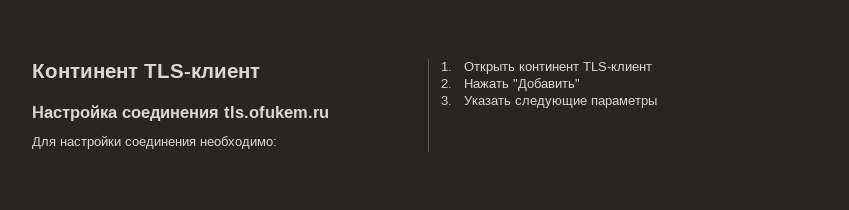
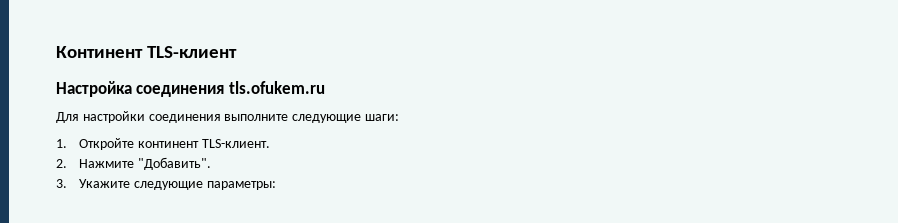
- Для настройки соединения необходимо:
- 1. Открыть континент TLS-клиент
+ Для настройки соединения выполните следующие шаги:
+ 1. Откройте континент TLS-клиент.
- 2. Нажать "Добавить"
+ 2. Нажмите "Добавить".
- 3. Указать следующие параметры
+ 3. Укажите следующие параметры:

